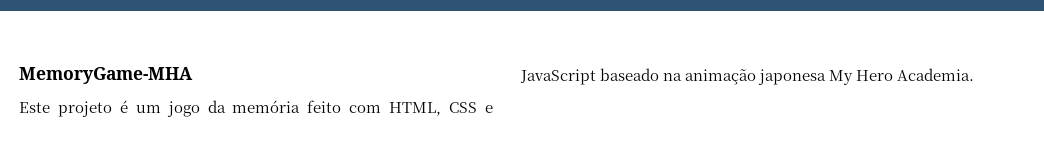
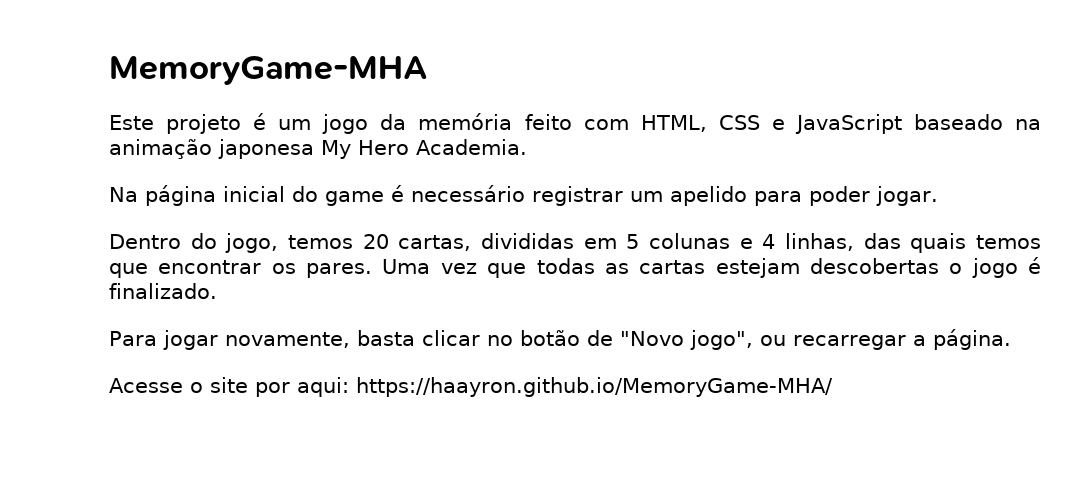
+ Na página inicial do game é necessário registrar um apelido para poder jogar.
+ Dentro do jogo, temos 20 cartas, divididas em 5 colunas e 4 linhas, das quais temos que encontrar os pares. Uma vez que todas as cartas estejam descobertas o jogo é finalizado.
+ Para jogar novamente, basta clicar no botão de "Novo jogo", ou recarregar a página.
+ Acesse o site por aqui: https://haayron.github.io/MemoryGame-MHA/

